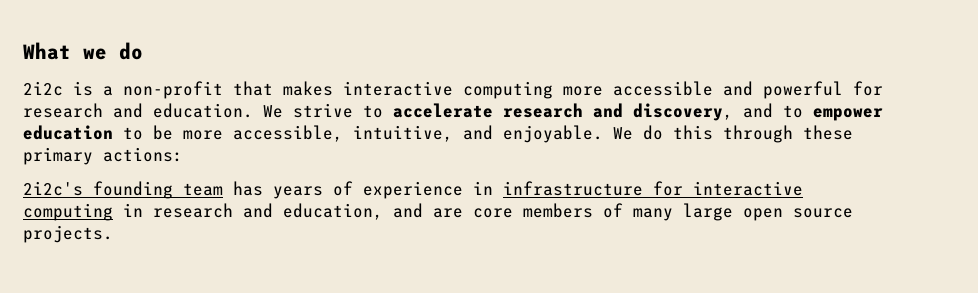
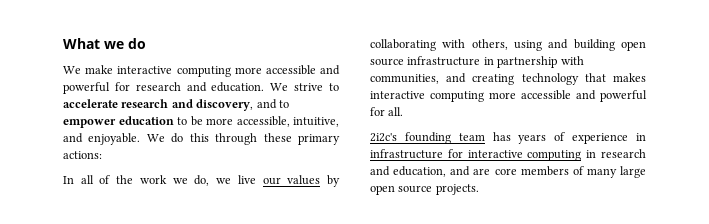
- 2i2c is a non-profit that makes interactive computing more accessible and powerful for research and education.
+ We make interactive computing more accessible and powerful for research and education.
+ In all of the work we do, we live our values by collaborating with others, using and building open source infrastructure in partnership with communities, and creating technology that makes interactive computing more accessible and powerful for all.

